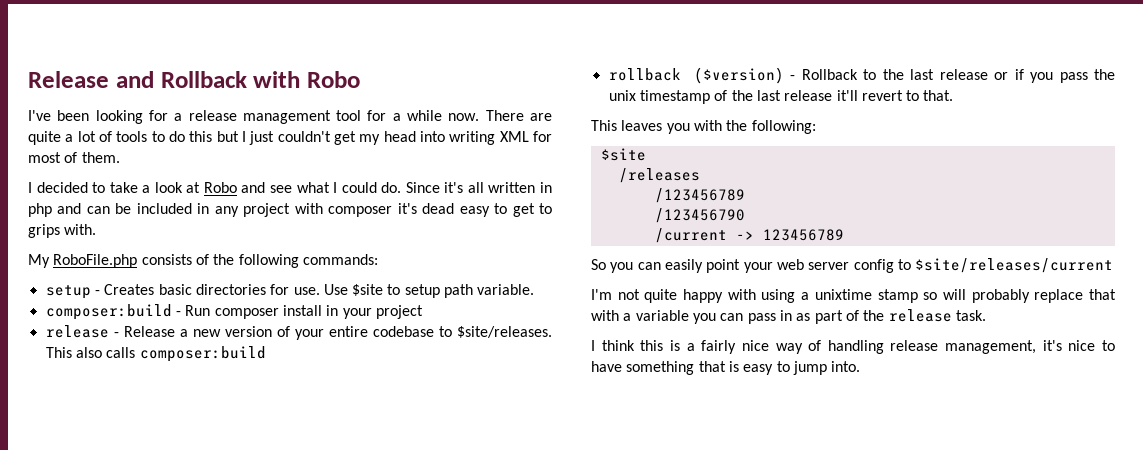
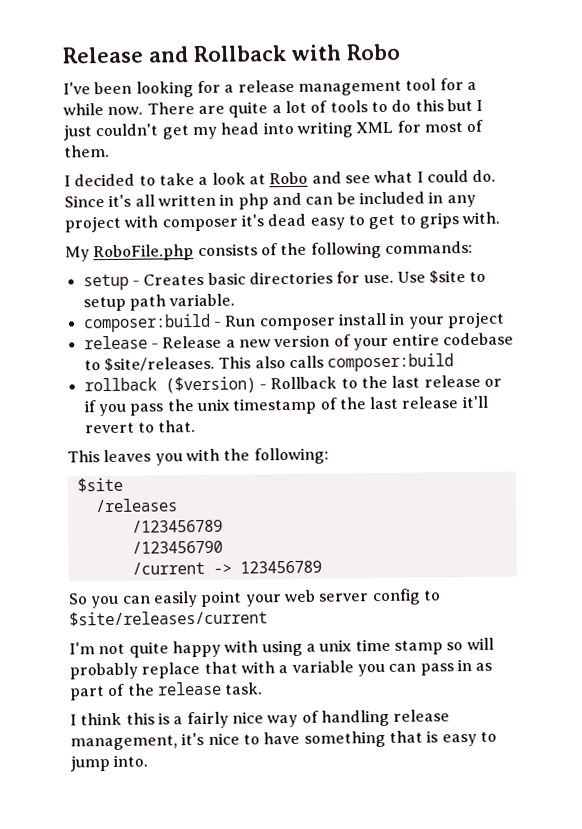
- I'm not quite happy with using a unixtime stamp so will probably replace that with a variable you can pass in as part of the release task.
+ I'm not quite happy with using a unix time stamp so will probably replace that with a variable you can pass in as part of the release task.

